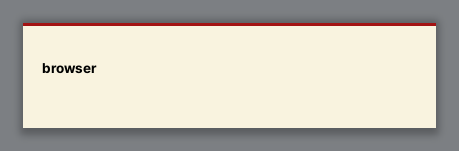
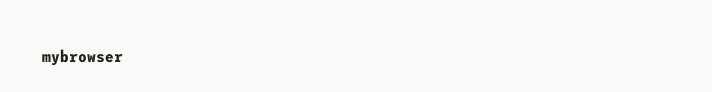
- browser
+ mybrowser

